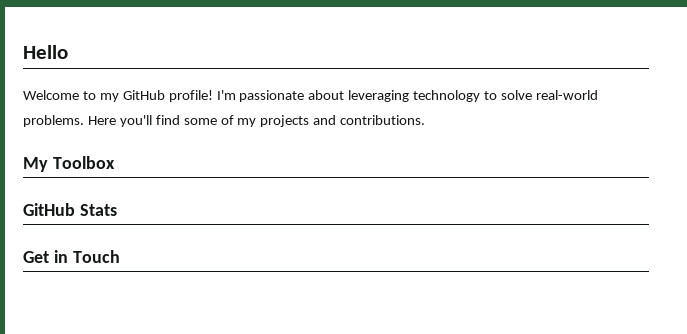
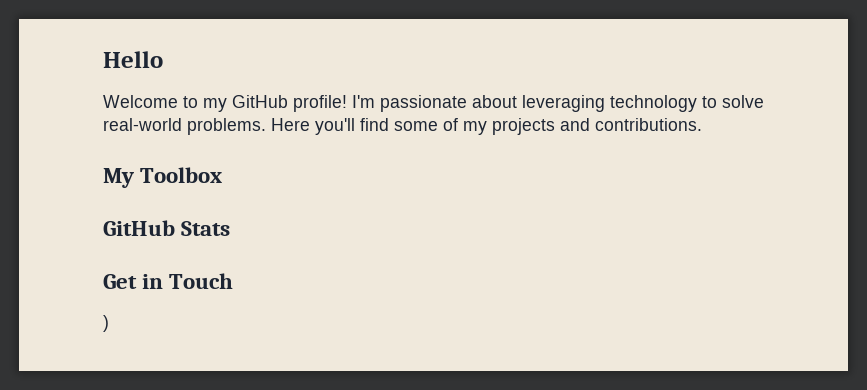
+ )

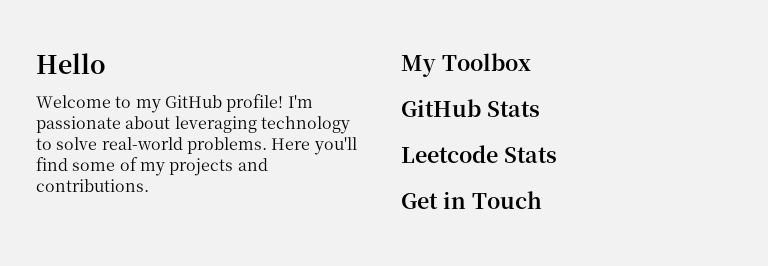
+ Leetcode Stats
- )

